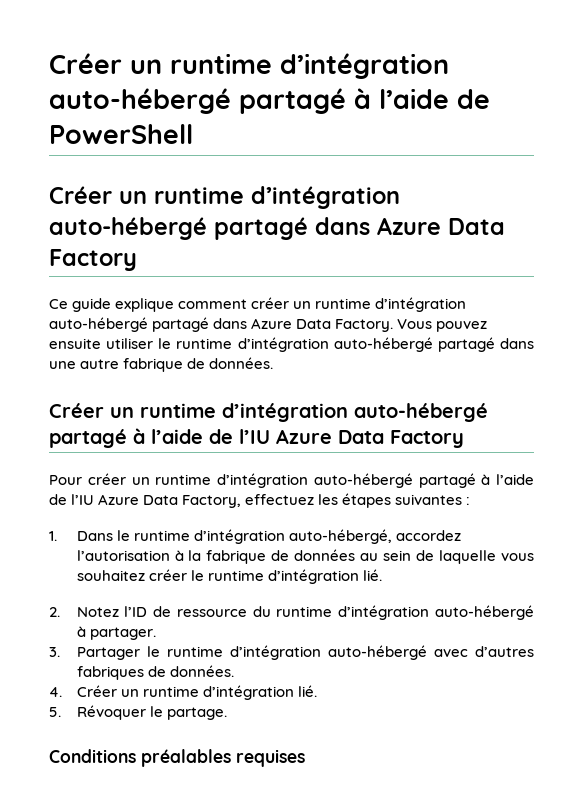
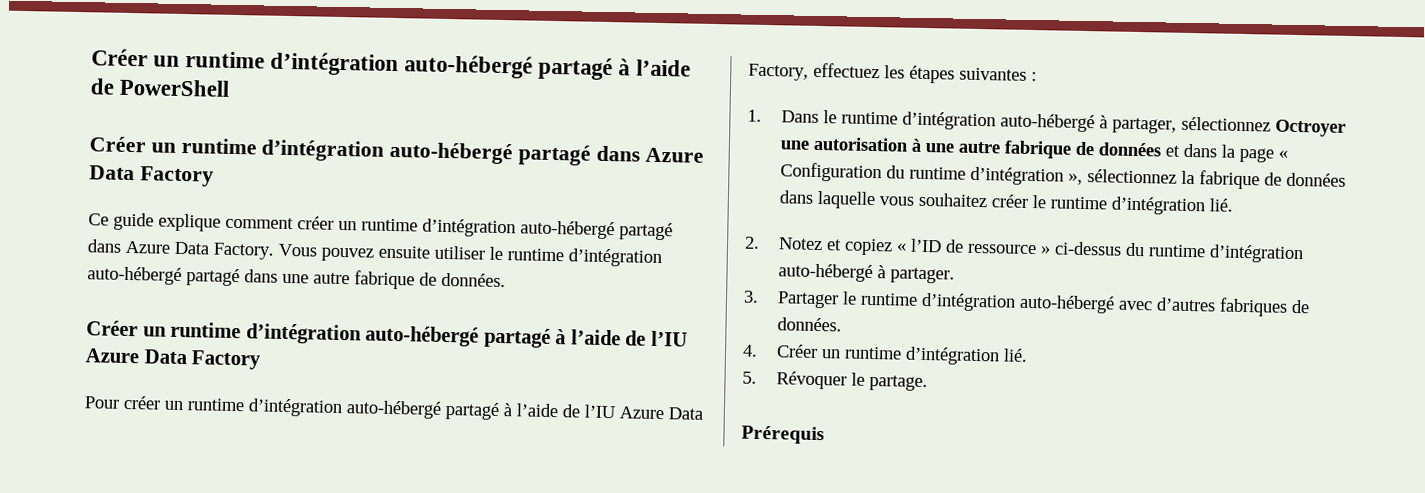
- 1. Dans le runtime d’intégration auto-hébergé, accordez l’autorisation à la fabrique de données au sein de laquelle vous souhaitez créer le runtime d’intégration lié.
+ 1. Dans le runtime d’intégration auto-hébergé à partager, sélectionnez Octroyer une autorisation à une autre fabrique de données et dans la page « Configuration du runtime d’intégration », sélectionnez la fabrique de données dans laquelle vous souhaitez créer le runtime d’intégration lié.
- 2. Notez l’ID de ressource du runtime d’intégration auto-hébergé à partager.
+ 2. Notez et copiez « l’ID de ressource » ci-dessus du runtime d’intégration auto-hébergé à partager.
- Conditions préalables requises
+ Prérequis

